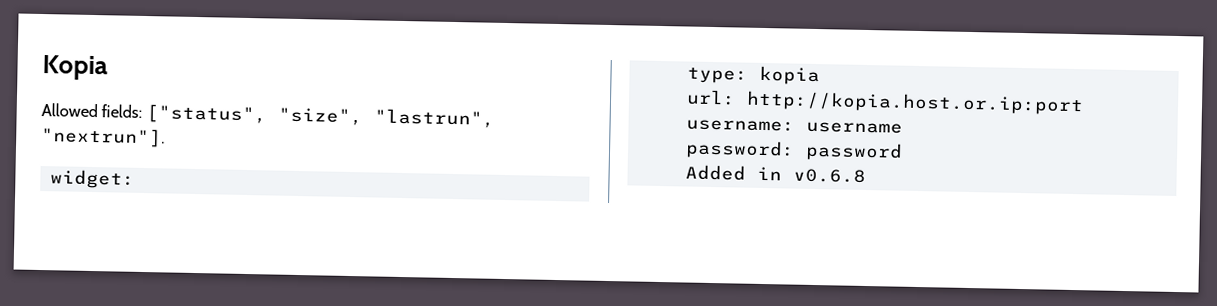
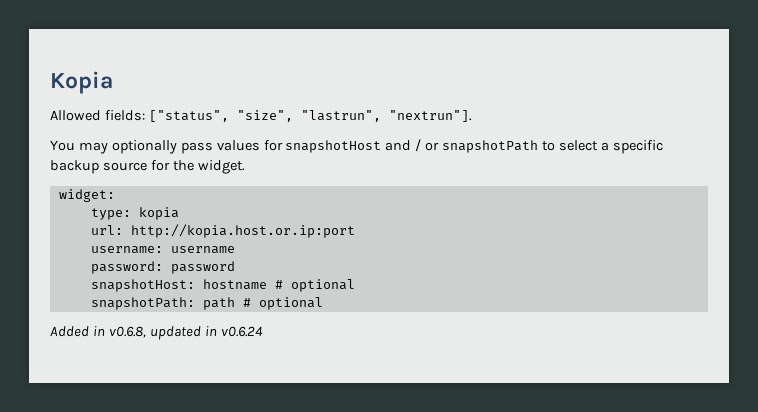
+ You may optionally pass values for snapshotHost and / or snapshotPath to select a specific backup source for the widget.
- Added in v0.6.8
+ snapshotHost: hostname # optional
+ snapshotPath: path # optional
+ Added in v0.6.8, updated in v0.6.24

